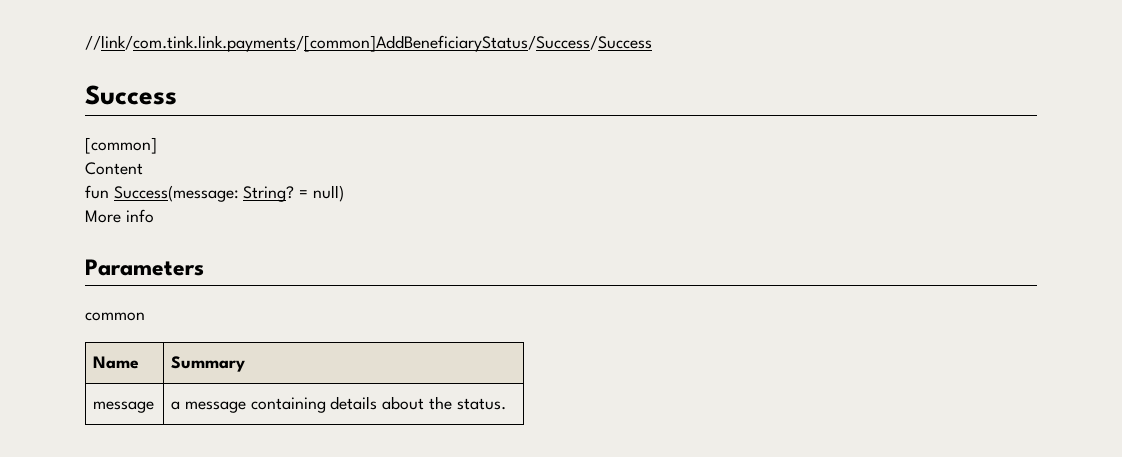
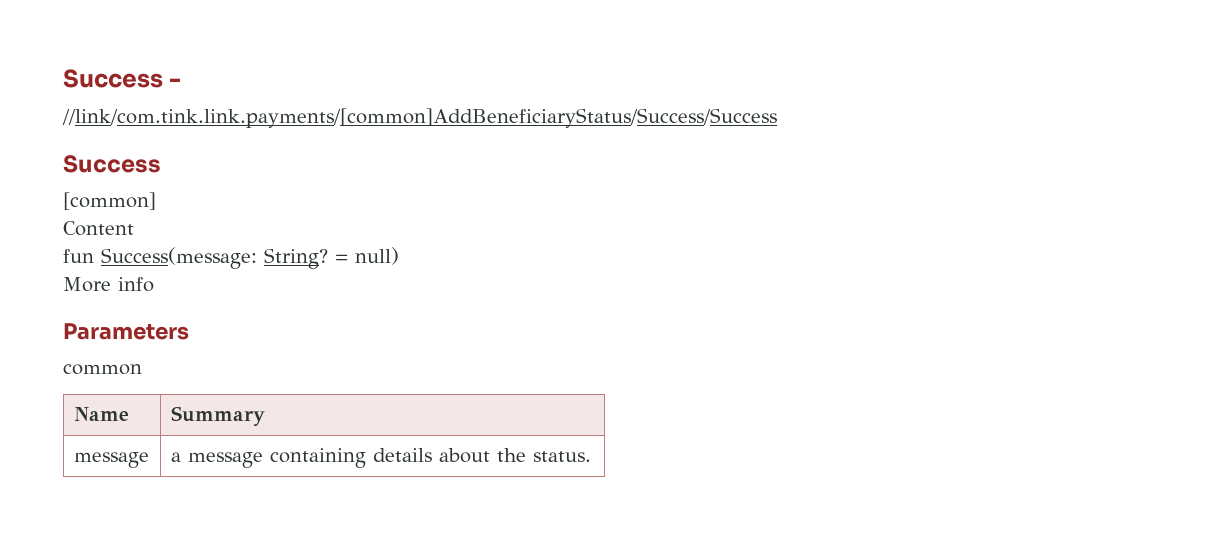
+ Success -

